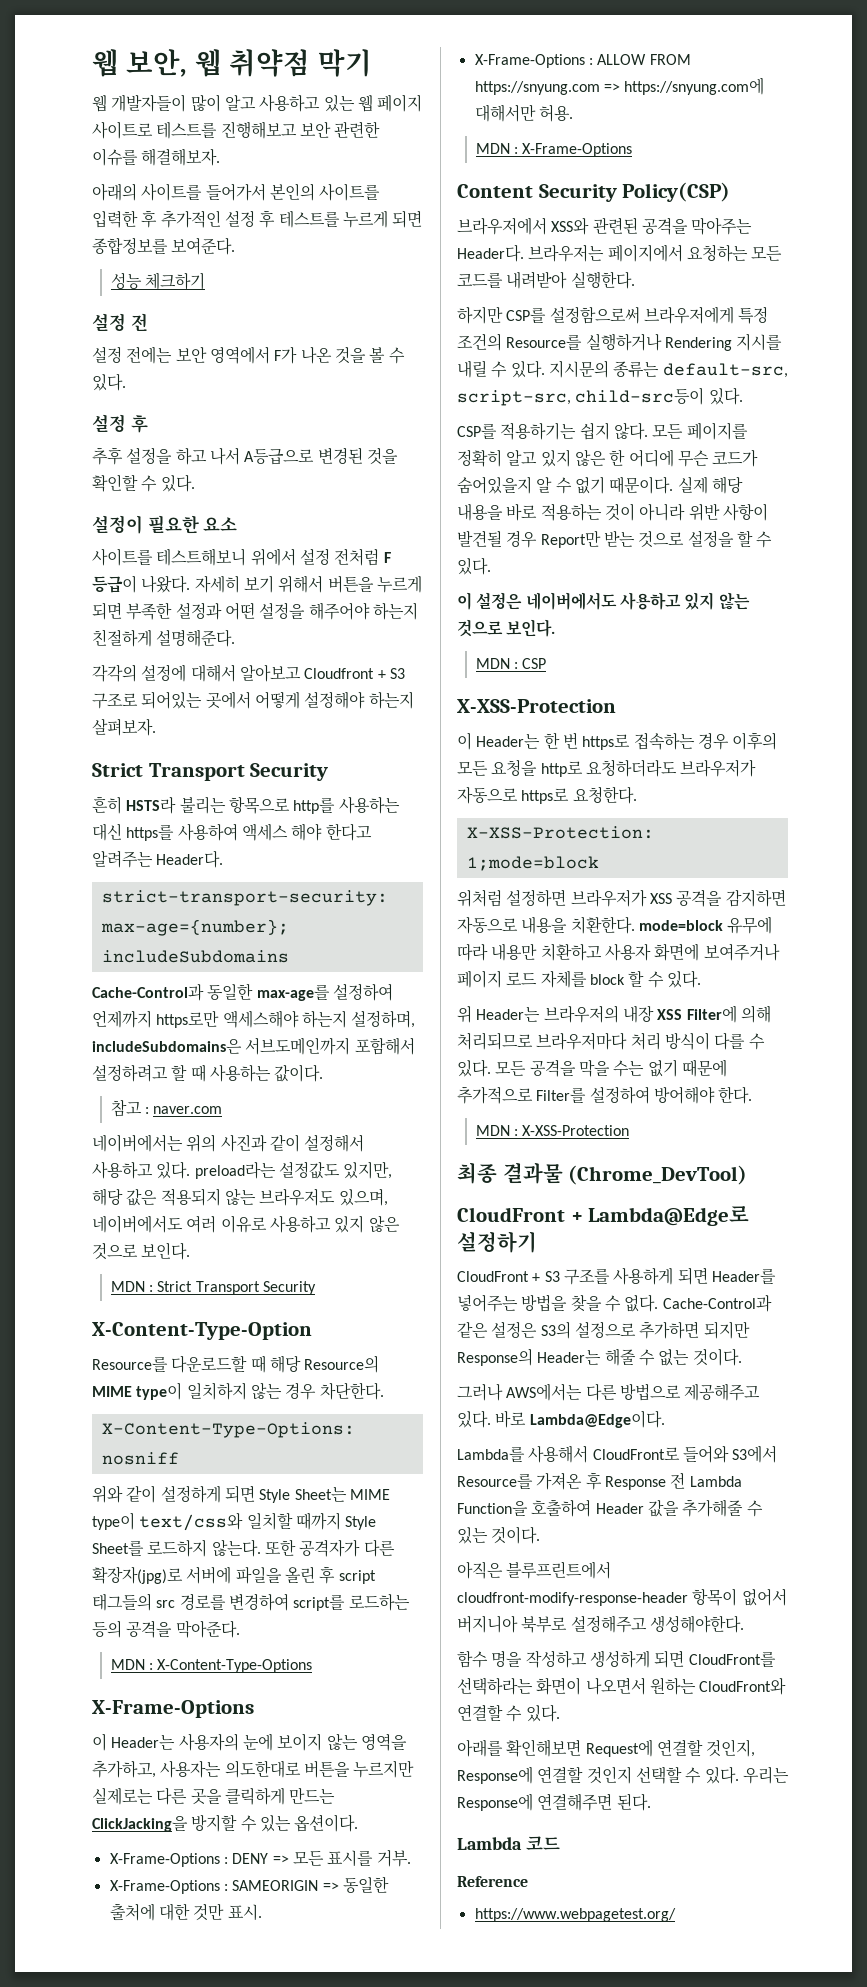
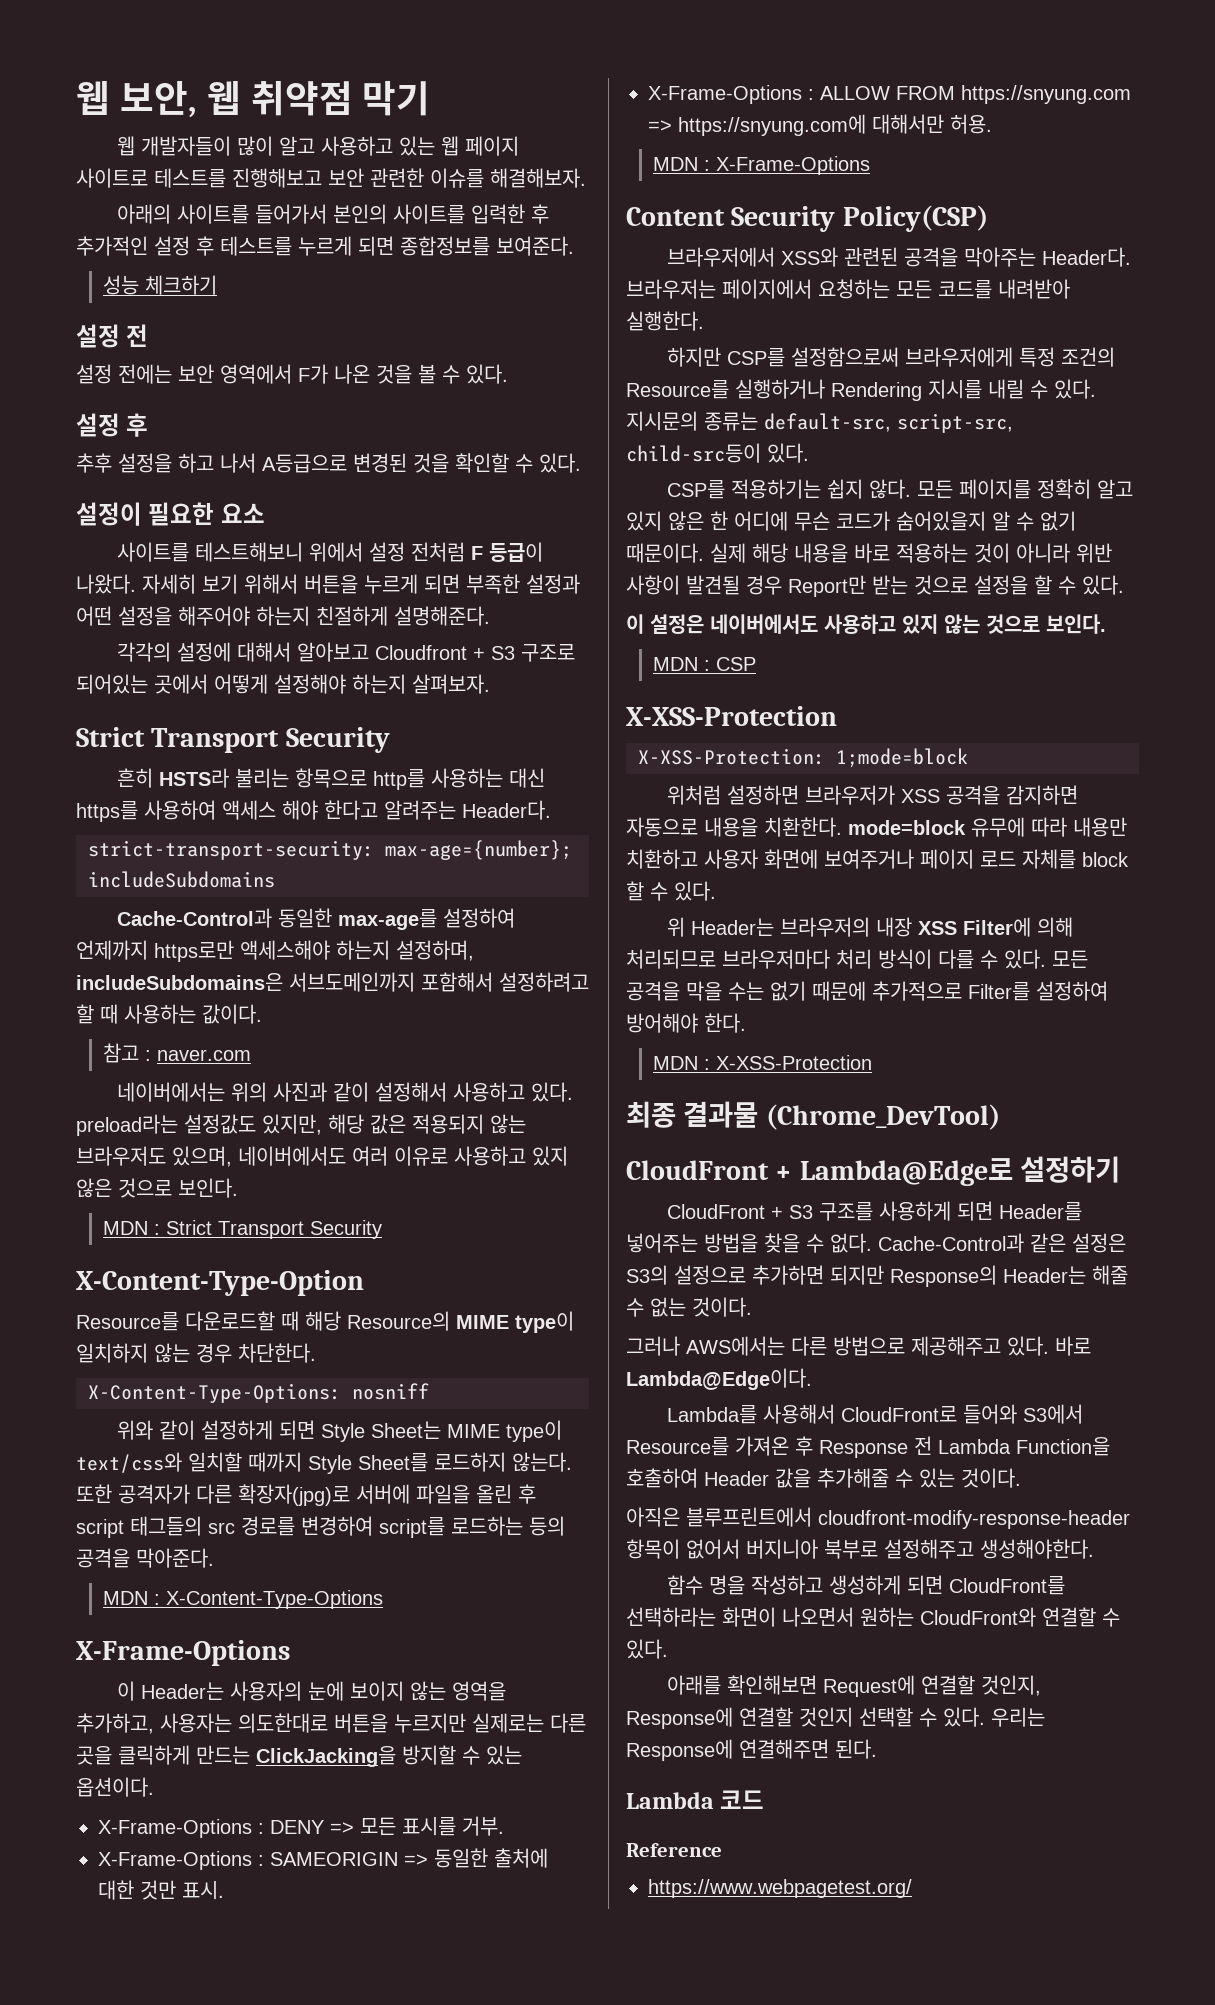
- 이 Header는 한 번 https로 접속하는 경우 이후의 모든 요청을 http로 요청하더라도 브라우저가 자동으로 https로 요청한다.

